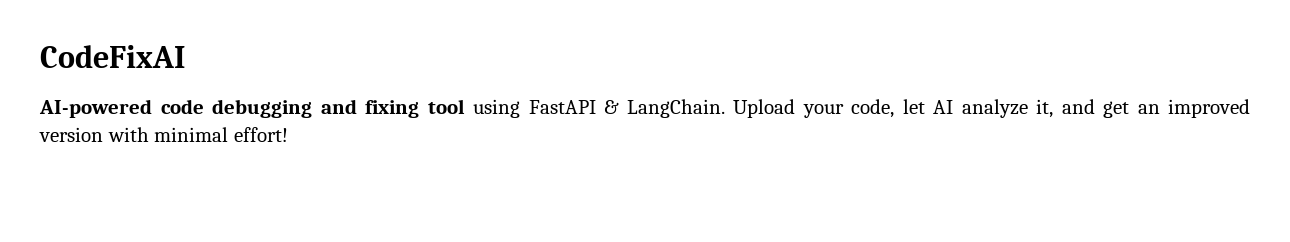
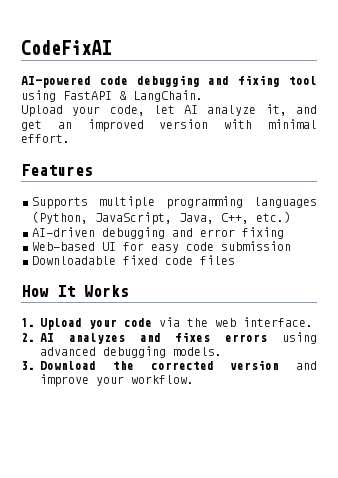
- AI-powered code debugging and fixing tool using FastAPI & LangChain. Upload your code, let AI analyze it, and get an improved version with minimal effort!
+ AI-powered code debugging and fixing tool using FastAPI & LangChain.
+ Upload your code, let AI analyze it, and get an improved version with minimal effort.
+ Features
+ Supports multiple programming languages (Python, JavaScript, Java, C++, etc.)
+ AI-driven debugging and error fixing
+ Web-based UI for easy code submission
+ Downloadable fixed code files
+ How It Works
+ 1. Upload your code via the web interface.
+ 2. AI analyzes and fixes errors using advanced debugging models.
+ 3. Download the corrected version and improve your workflow.

